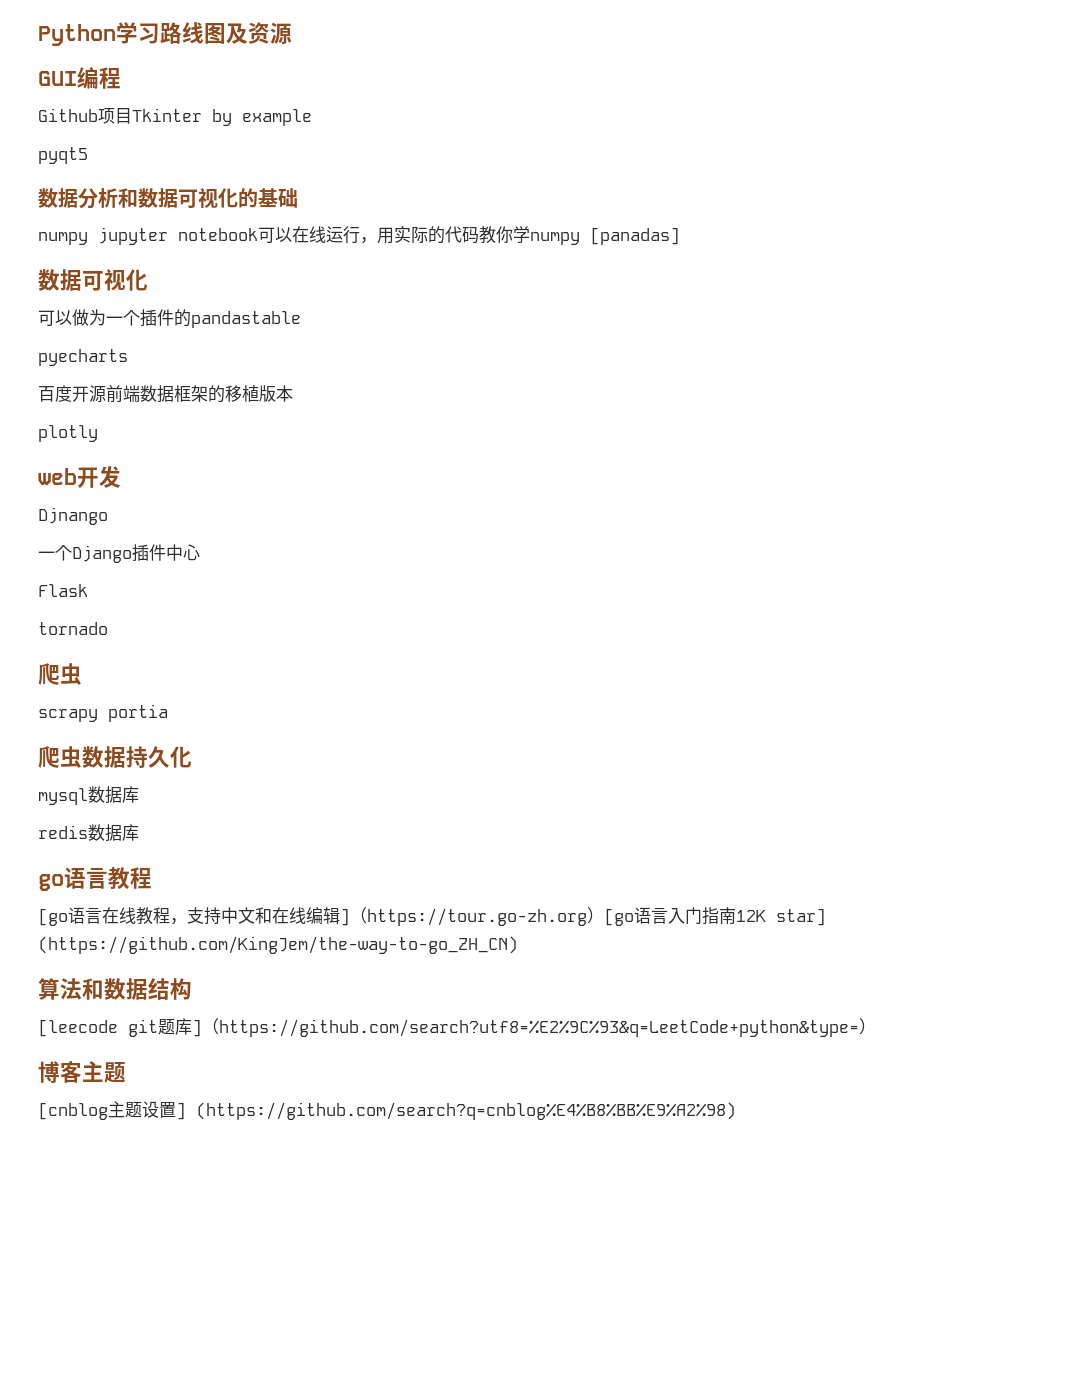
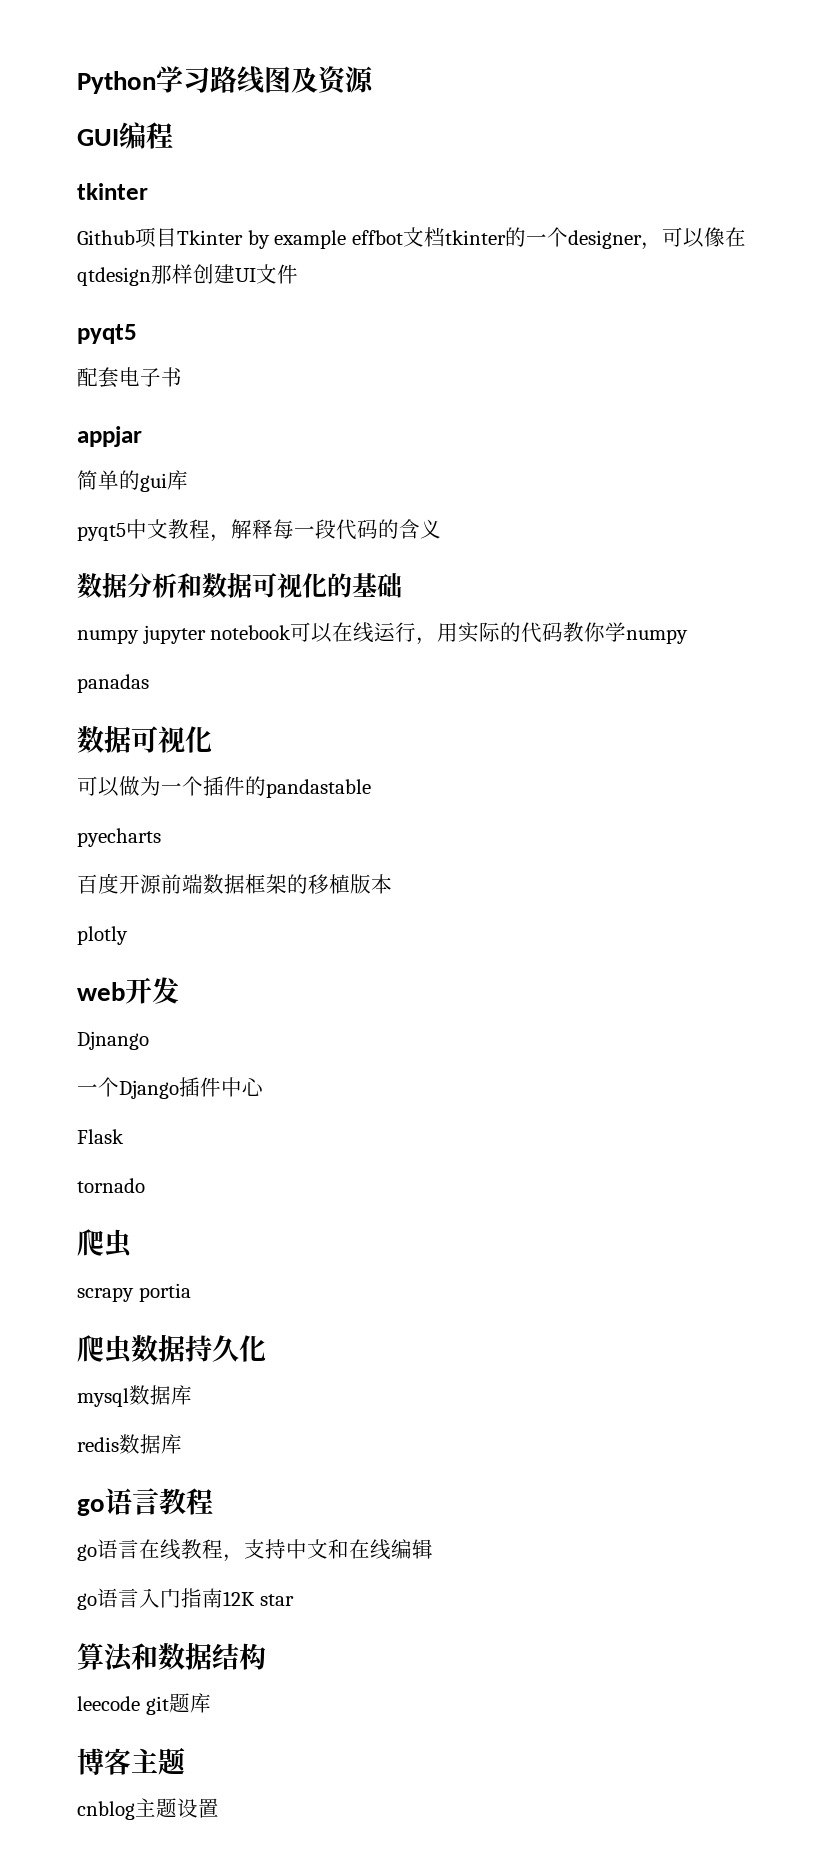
  GUI编程
+ tkinter
- Github项目Tkinter by example
+ Github项目Tkinter by example effbot文档tkinter的一个designer，可以像在qtdesign那样创建UI文件
  pyqt5
+ 配套电子书
+ appjar
+ 简单的gui库
+ pyqt5中文教程，解释每一段代码的含义
- numpy jupyter notebook可以在线运行，用实际的代码教你学numpy [panadas]
+ numpy jupyter notebook可以在线运行，用实际的代码教你学numpy
+ panadas
- [go语言在线教程，支持中文和在线编辑]（https://tour.go-zh.org）[go语言入门指南12K star] (https://github.com/KingJem/the-way-to-go_ZH_CN)
+ go语言在线教程，支持中文和在线编辑
+ go语言入门指南12K star
- [leecode git题库]（https://github.com/search?utf8=%E2%9C%93&q=LeetCode+python&type=）
+ leecode git题库
- [cnblog主题设置] (https://github.com/search?q=cnblog%E4%B8%BB%E9%A2%98)
+ cnblog主题设置

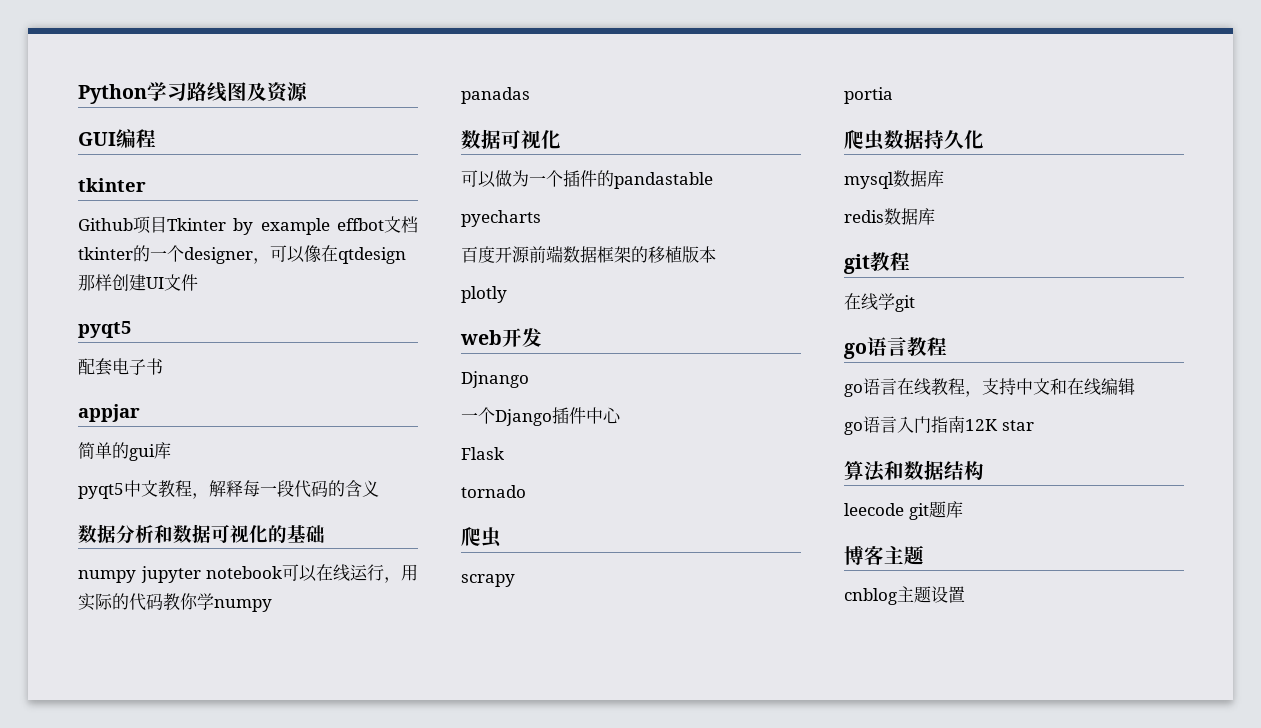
- scrapy portia
+ scrapy
+ portia
+ git教程
+ 在线学git

